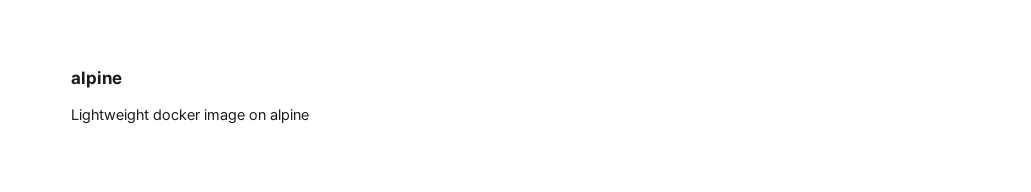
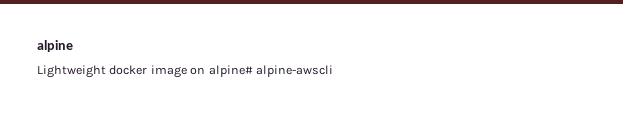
- Lightweight docker image on alpine
+ Lightweight docker image on alpine# alpine-awscli

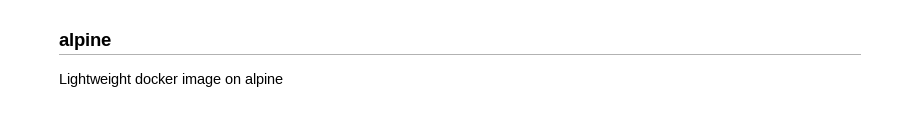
- Lightweight docker image on alpine# alpine-awscli
+ Lightweight docker image on alpine

